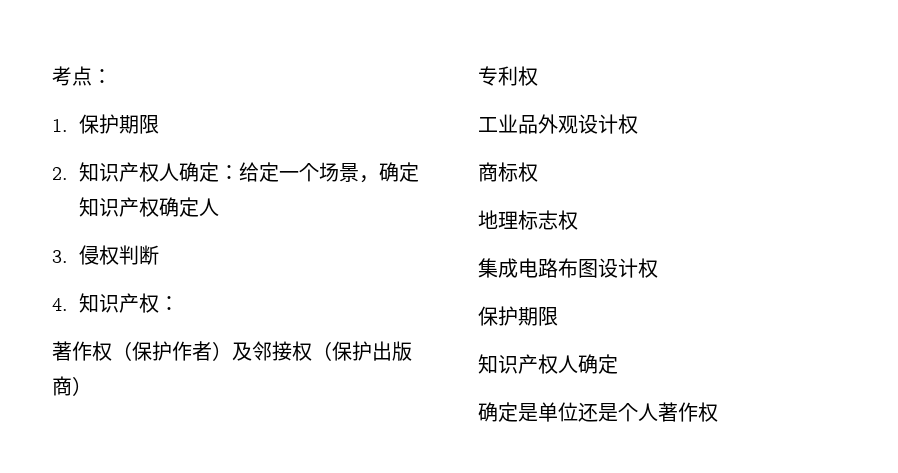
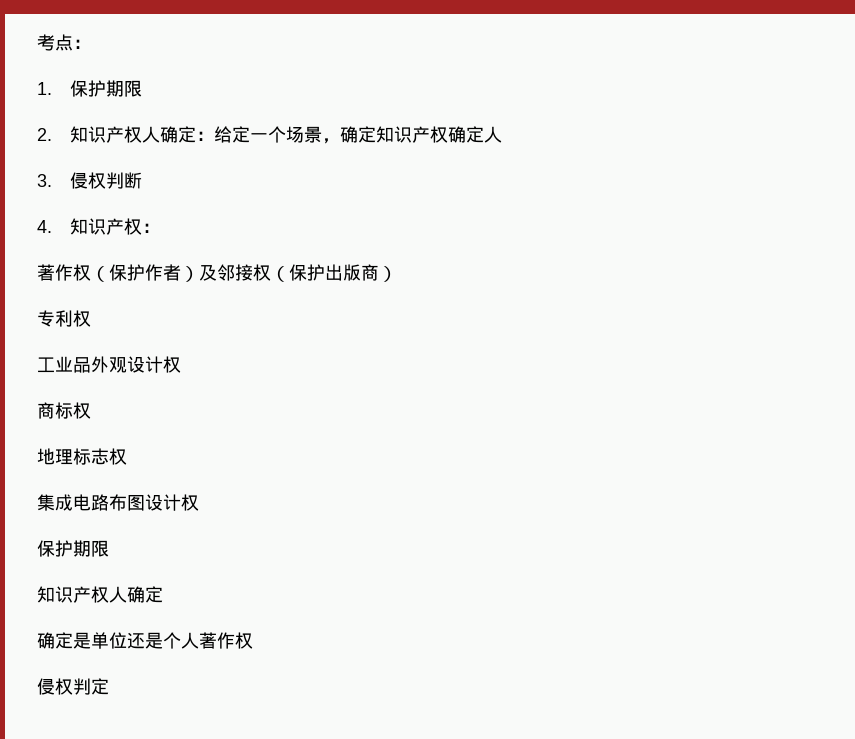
+ 侵权判定

